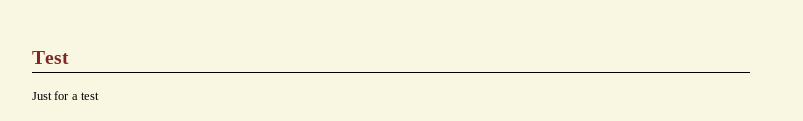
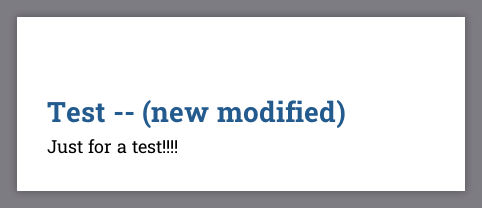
- Test
+ Test -- (new modified)
- Just for a test
+ Just for a test!!!!

